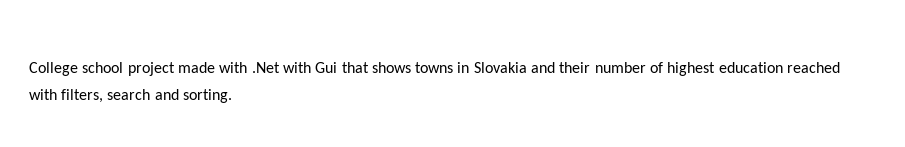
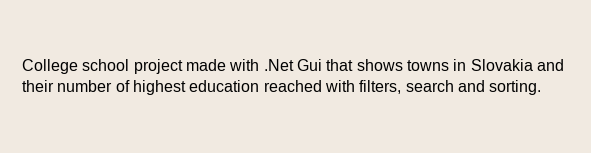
- College school project made with .Net with Gui that shows towns in Slovakia and their number of highest education reached with filters, search and sorting.
+ College school project made with .Net Gui that shows towns in Slovakia and their number of highest education reached with filters, search and sorting.

